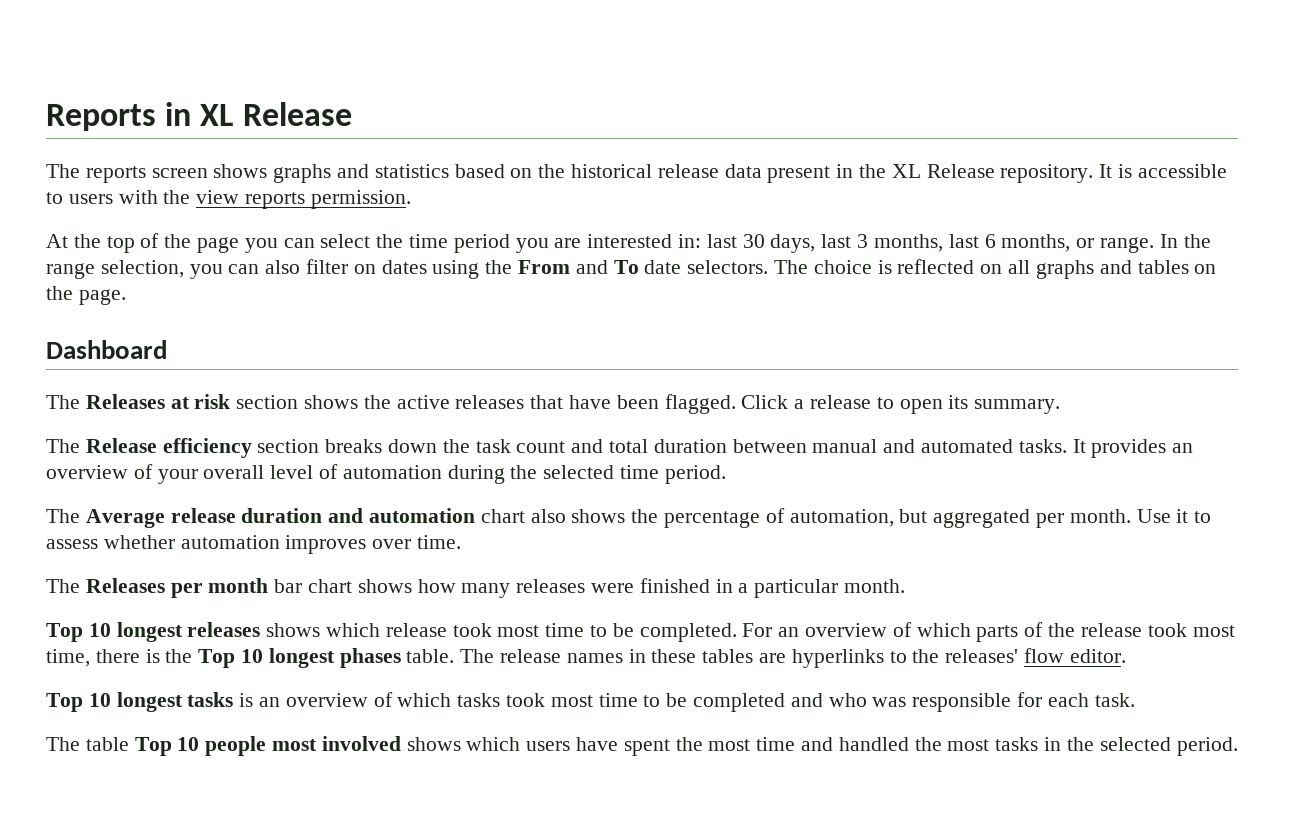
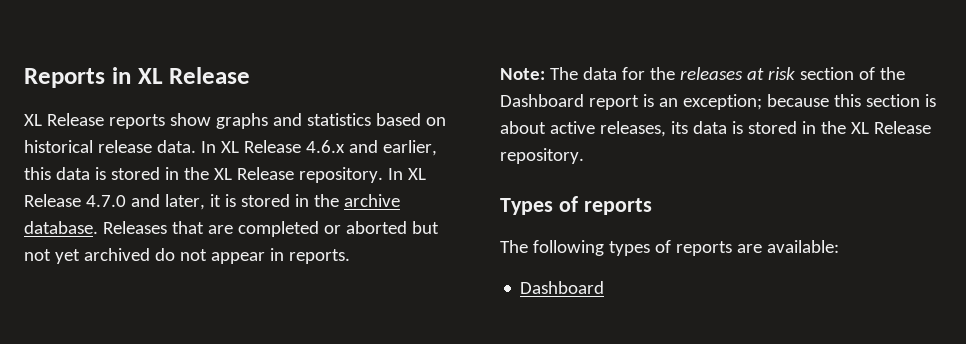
- The reports screen shows graphs and statistics based on the historical release data present in the XL Release repository. It is accessible to users with the view reports permission.
- At the top of the page you can select the time period you are interested in: last 30 days, last 3 months, last 6 months, or range. In the range selection, you can also filter on dates using the From and To date selectors. The choice is reflected on all graphs and tables on the page.
+ XL Release reports show graphs and statistics based on historical release data. In XL Release 4.6.x and earlier, this data is stored in the XL Release repository. In XL Release 4.7.0 and later, it is stored in the archive database. Releases that are completed or aborted but not yet archived do not appear in reports.
+ Note: The data for the releases at risk section of the Dashboard report is an exception; because this section is about active releases, its data is stored in the XL Release repository.
+ Types of reports
+ The following types of reports are available:
  Dashboard
- The Releases at risk section shows the active releases that have been flagged. Click a release to open its summary.
- The Release efficiency section breaks down the task count and total duration between manual and automated tasks. It provides an overview of your overall level of automation during the selected time period.
- The Average release duration and automation chart also shows the percentage of automation, but aggregated per month. Use it to assess whether automation improves over time.
- The Releases per month bar chart shows how many releases were finished in a particular month.
- Top 10 longest releases shows which release took most time to be completed. For an overview of which parts of the release took most time, there is the Top 10 longest phases table. The release names in these tables are hyperlinks to the releases' flow editor.
- Top 10 longest tasks is an overview of which tasks took most time to be completed and who was responsible for each task.
- The table Top 10 people most involved shows which users have spent the most time and handled the most tasks in the selected period.

